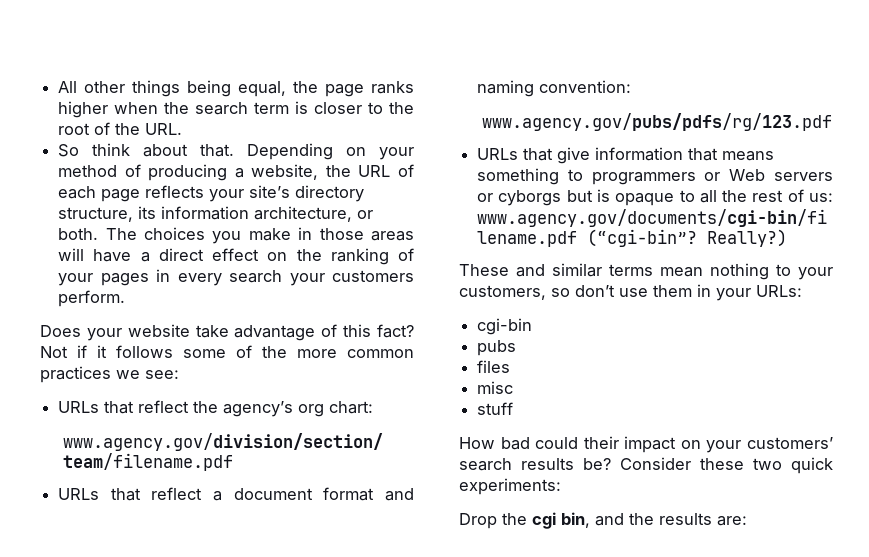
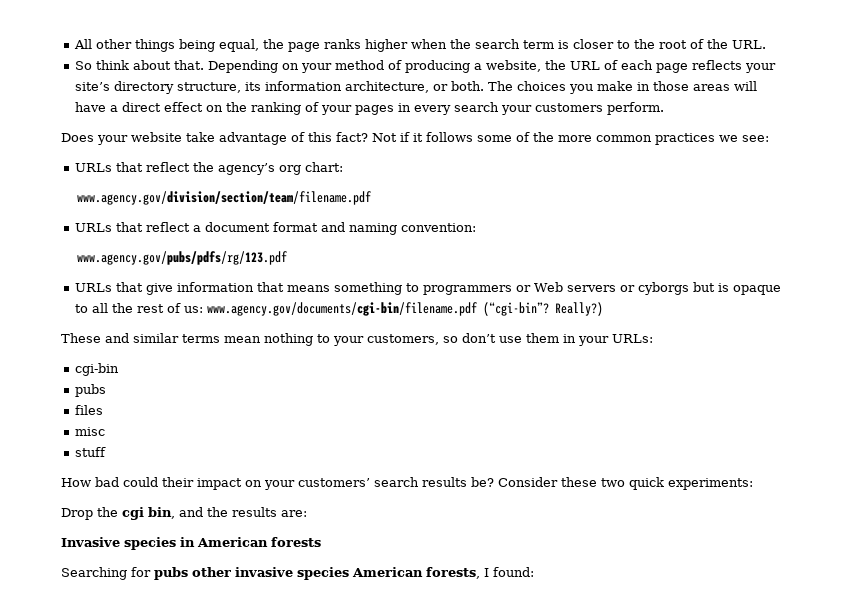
+ Invasive species in American forests
+ Searching for pubs other invasive species American forests, I found:

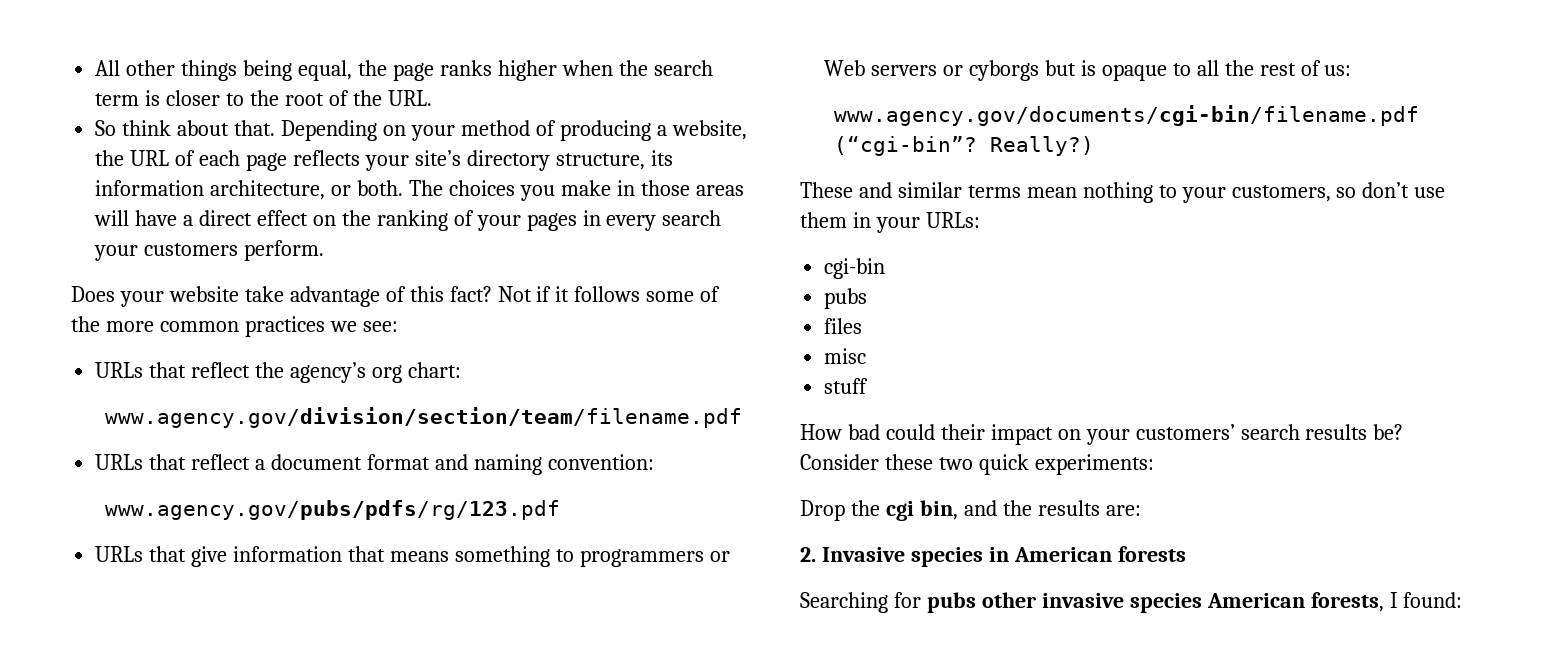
- URLs that give information that means something to programmers or Web servers or cyborgs but is opaque to all the rest of us: www.agency.gov/documents/cgi-bin/filename.pdf (“cgi-bin”?
+ URLs that give information that means something to programmers or Web servers or cyborgs but is opaque to all the rest of us:
+ www.agency.gov/documents/cgi-bin/filename.pdf (“cgi-bin”?
- Invasive species in American forests
+ 2. Invasive species in American forests

